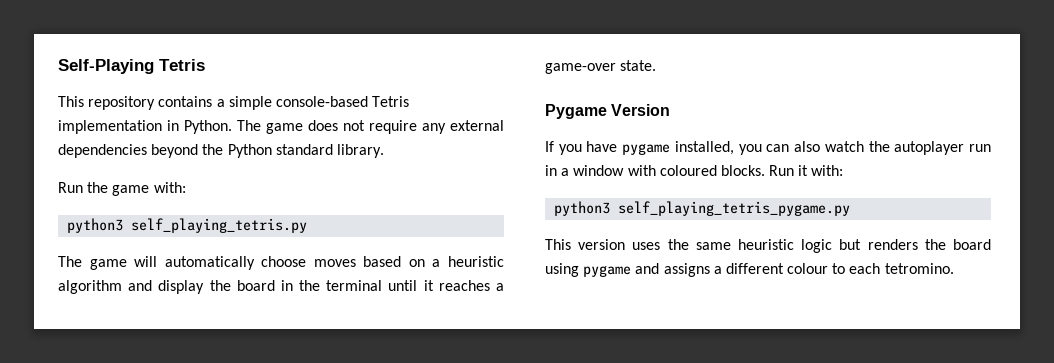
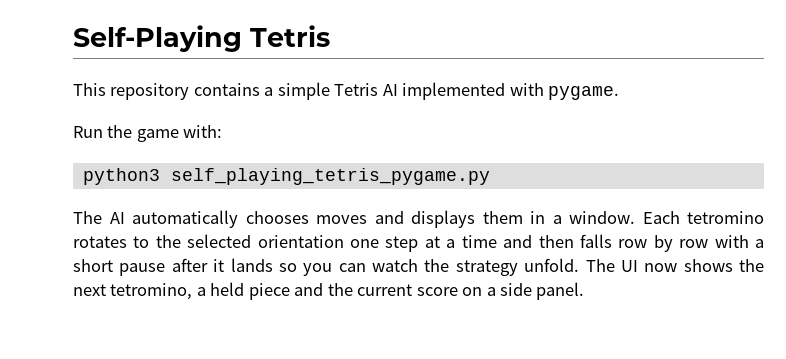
- This repository contains a simple console-based Tetris implementation in Python. The game does not require any external dependencies beyond the Python standard library.
+ This repository contains a simple Tetris AI implemented with pygame.
- python3 self_playing_tetris.py
- The game will automatically choose moves based on a heuristic algorithm and display the board in the terminal until it reaches a game-over state.
- Pygame Version
- If you have pygame installed, you can also watch the autoplayer run in a window with coloured blocks. Run it with:
  python3 self_playing_tetris_pygame.py
- This version uses the same heuristic logic but renders the board using pygame and assigns a different colour to each tetromino.
+ The AI automatically chooses moves and displays them in a window. Each tetromino rotates to the selected orientation one step at a time and then falls row by row with a short pause after it lands so you can watch the strategy unfold. The UI now shows the next tetromino, a held piece and the current score on a side panel.

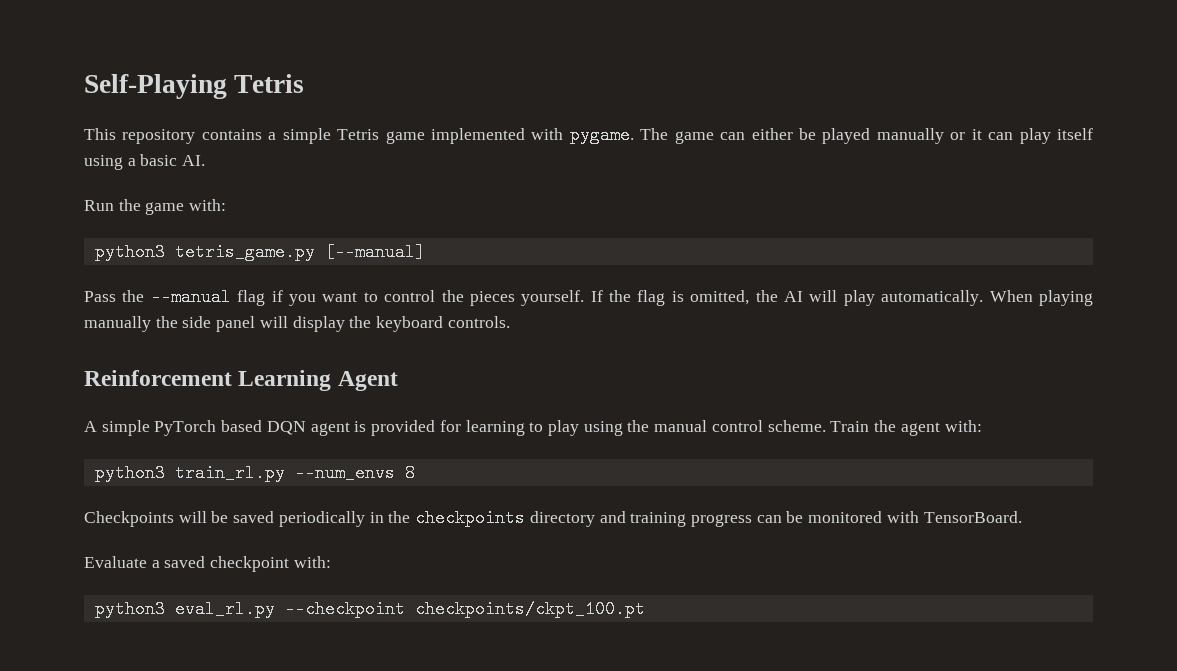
- This repository contains a simple Tetris AI implemented with pygame.
+ This repository contains a simple Tetris game implemented with pygame. The game can either be played manually or it can play itself using a basic AI.
- python3 self_playing_tetris_pygame.py
- The AI automatically chooses moves and displays them in a window. Each tetromino rotates to the selected orientation one step at a time and then falls row by row with a short pause after it lands so you can watch the strategy unfold. The UI now shows the next tetromino, a held piece and the current score on a side panel.
+ python3 tetris_game.py [--manual]
+ Pass the --manual flag if you want to control the pieces yourself. If the flag is omitted, the AI will play automatically. When playing manually the side panel will display the keyboard controls.
+ Reinforcement Learning Agent
+ A simple PyTorch based DQN agent is provided for learning to play using the manual control scheme. Train the agent with:
+ python3 train_rl.py --num_envs 8
+ Checkpoints will be saved periodically in the checkpoints directory and training progress can be monitored with TensorBoard.
+ Evaluate a saved checkpoint with:
+ python3 eval_rl.py --checkpoint checkpoints/ckpt_100.pt

